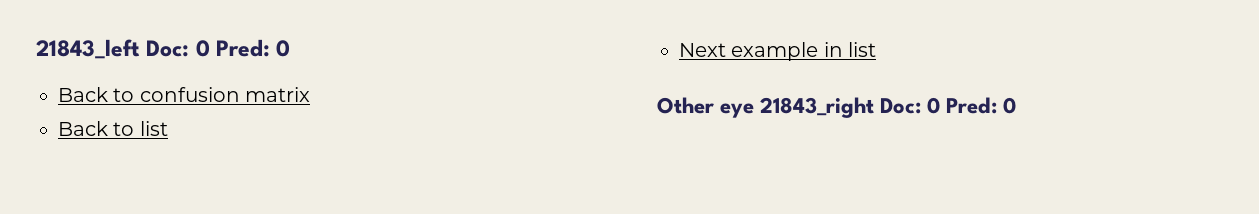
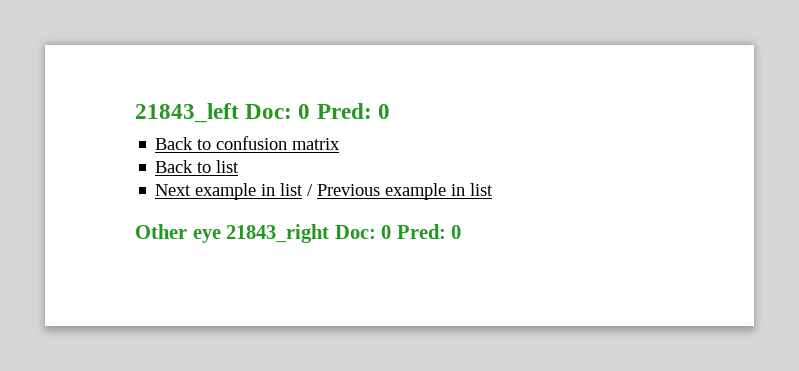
- Next example in list
+ Next example in list / Previous example in list

